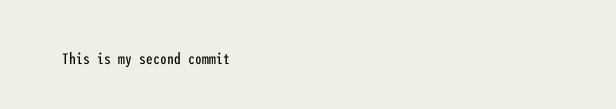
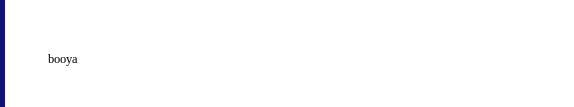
- This is my second commit
+ booya

